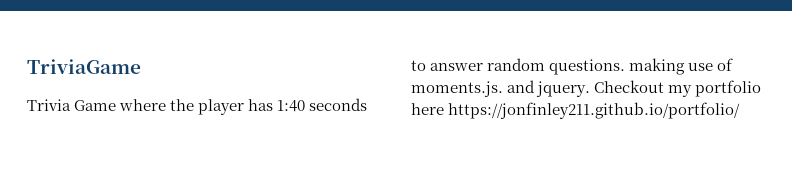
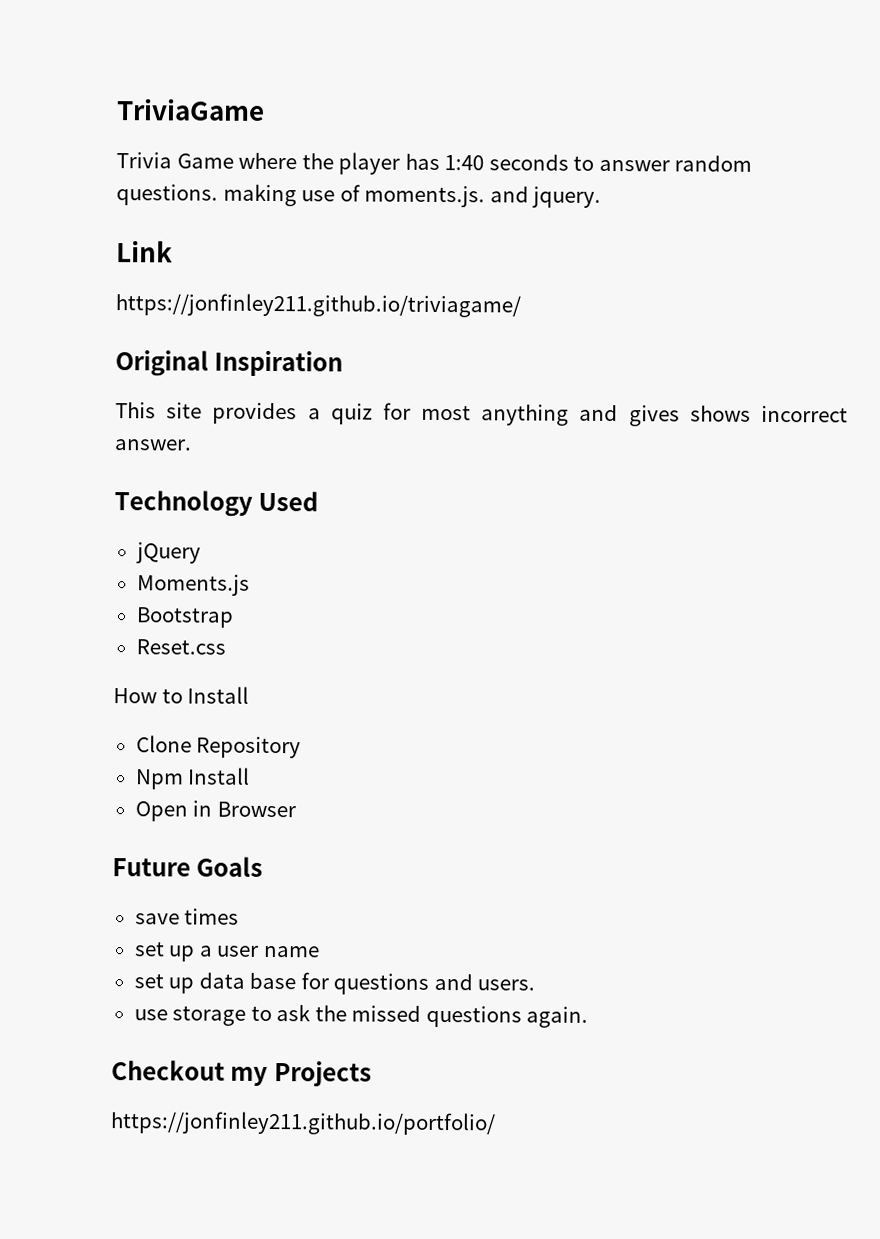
- Trivia Game where the player has 1:40 seconds to answer random questions. making use of moments.js. and jquery. Checkout my portfolio here https://jonfinley211.github.io/portfolio/
+ Trivia Game where the player has 1:40 seconds to answer random questions. making use of moments.js. and jquery.
+ Link
+ https://jonfinley211.github.io/triviagame/
+ Original Inspiration
+ This site provides a quiz for most anything and gives shows incorrect answer.
+ Technology Used
+ jQuery
+ Moments.js
+ Bootstrap
+ Reset.css
+ How to Install
+ Clone Repository
+ Npm Install
+ Open in Browser
+ Future Goals
+ save times
+ set up a user name
+ set up data base for questions and users.
+ use storage to ask the missed questions again.
+ Checkout my Projects
+ https://jonfinley211.github.io/portfolio/

